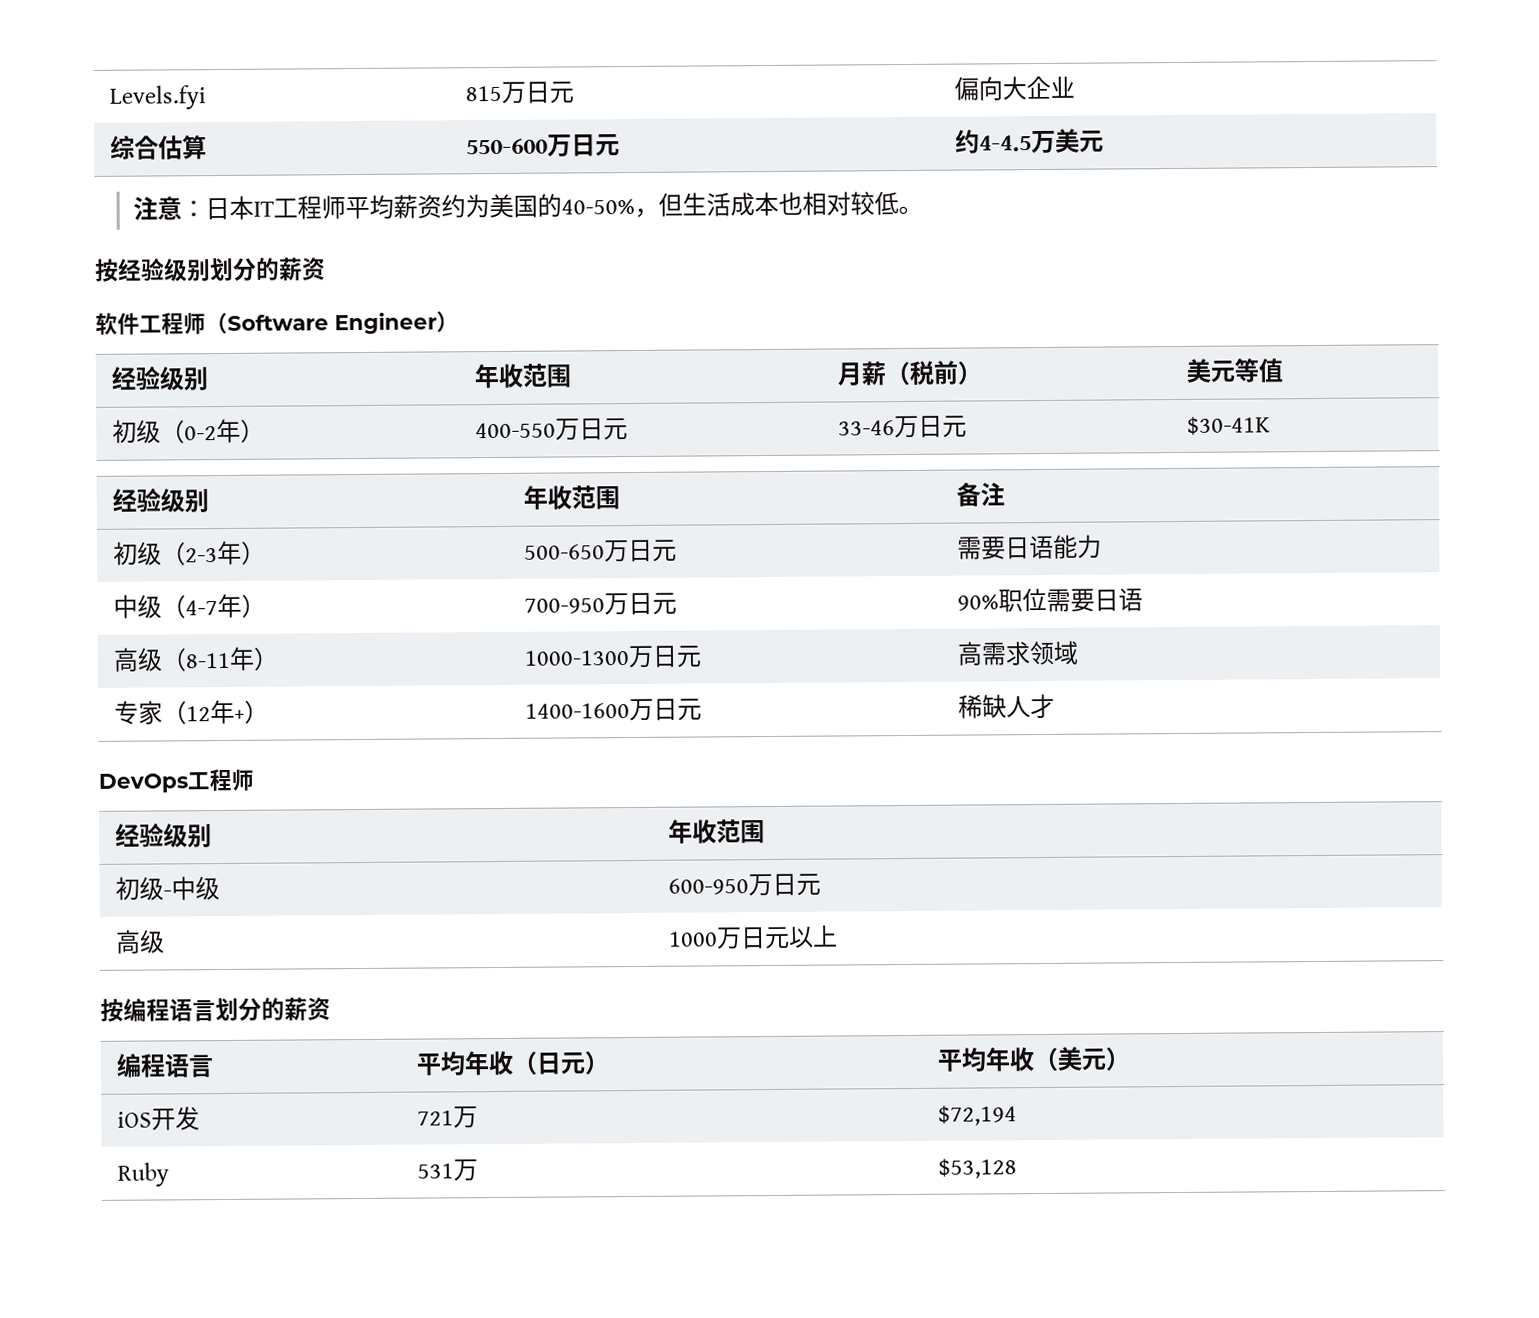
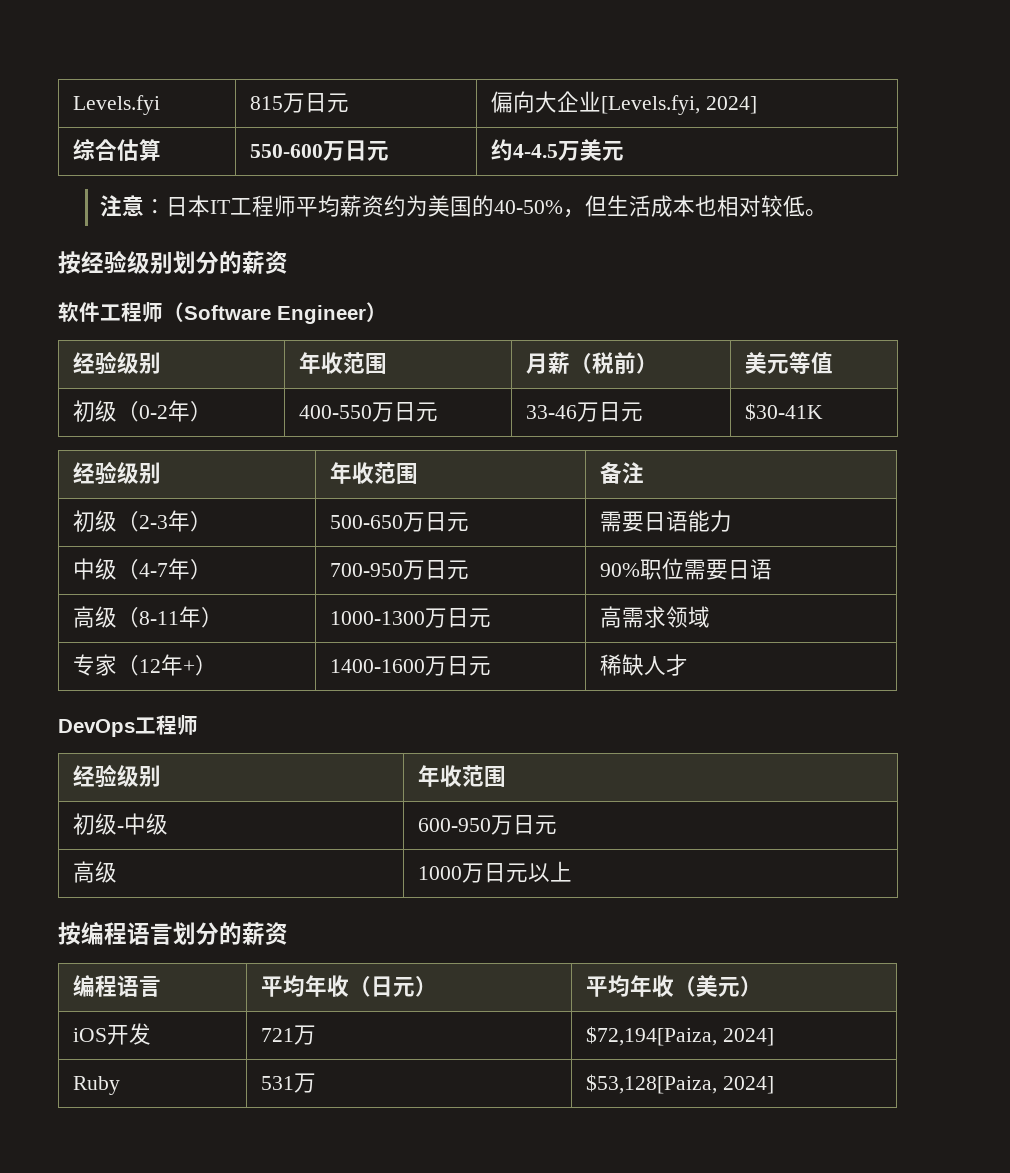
- Levels.fyi | 815万日元 | 偏向大企业
+ Levels.fyi | 815万日元 | 偏向大企业[Levels.fyi, 2024]
- iOS开发 | 721万 | $72,194
+ iOS开发 | 721万 | $72,194[Paiza, 2024]
- Ruby | 531万 | $53,128
+ Ruby | 531万 | $53,128[Paiza, 2024]

